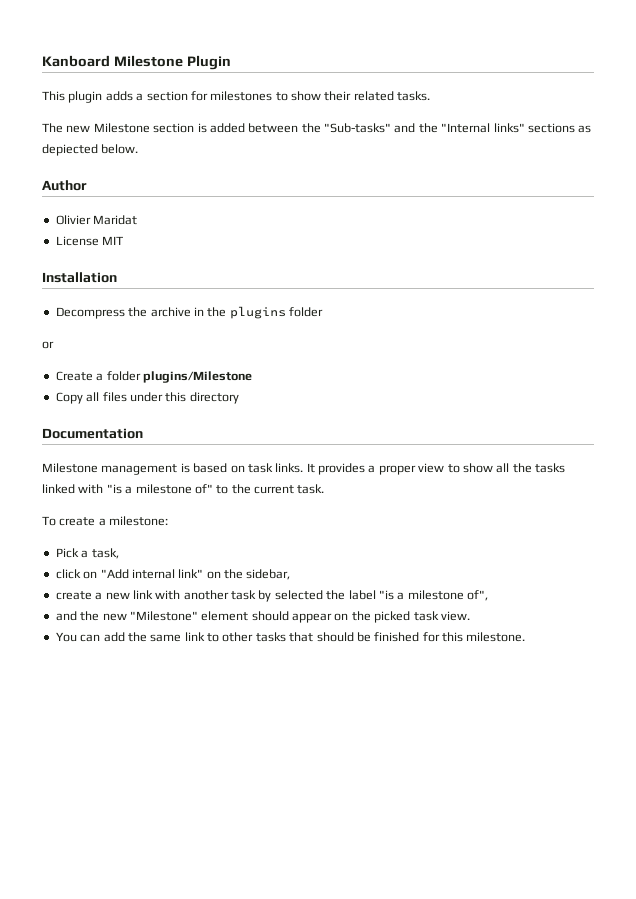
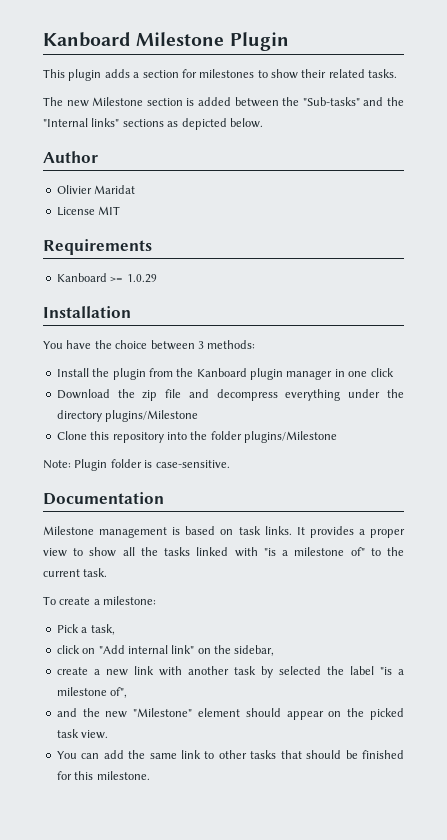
- The new Milestone section is added between the "Sub-tasks" and the "Internal links" sections as depiected below.
+ The new Milestone section is added between the "Sub-tasks" and the "Internal links" sections as depicted below.
+ Requirements
+ Kanboard >= 1.0.29
  Installation
- Decompress the archive in the plugins folder
- or
- Create a folder plugins/Milestone
- Copy all files under this directory
+ You have the choice between 3 methods:
+ Install the plugin from the Kanboard plugin manager in one click
+ Download the zip file and decompress everything under the directory plugins/Milestone
+ Clone this repository into the folder plugins/Milestone
+ Note: Plugin folder is case-sensitive.

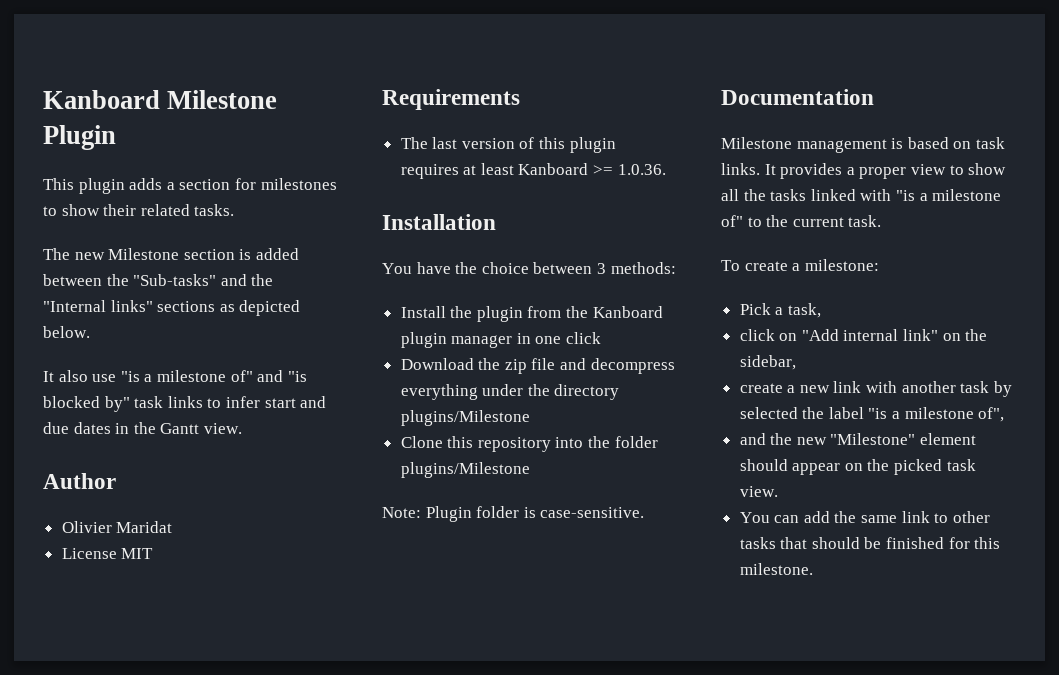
+ It also use "is a milestone of" and "is blocked by" task links to infer start and due dates in the Gantt view.
- Kanboard >= 1.0.29
+ The last version of this plugin requires at least Kanboard >= 1.0.36.

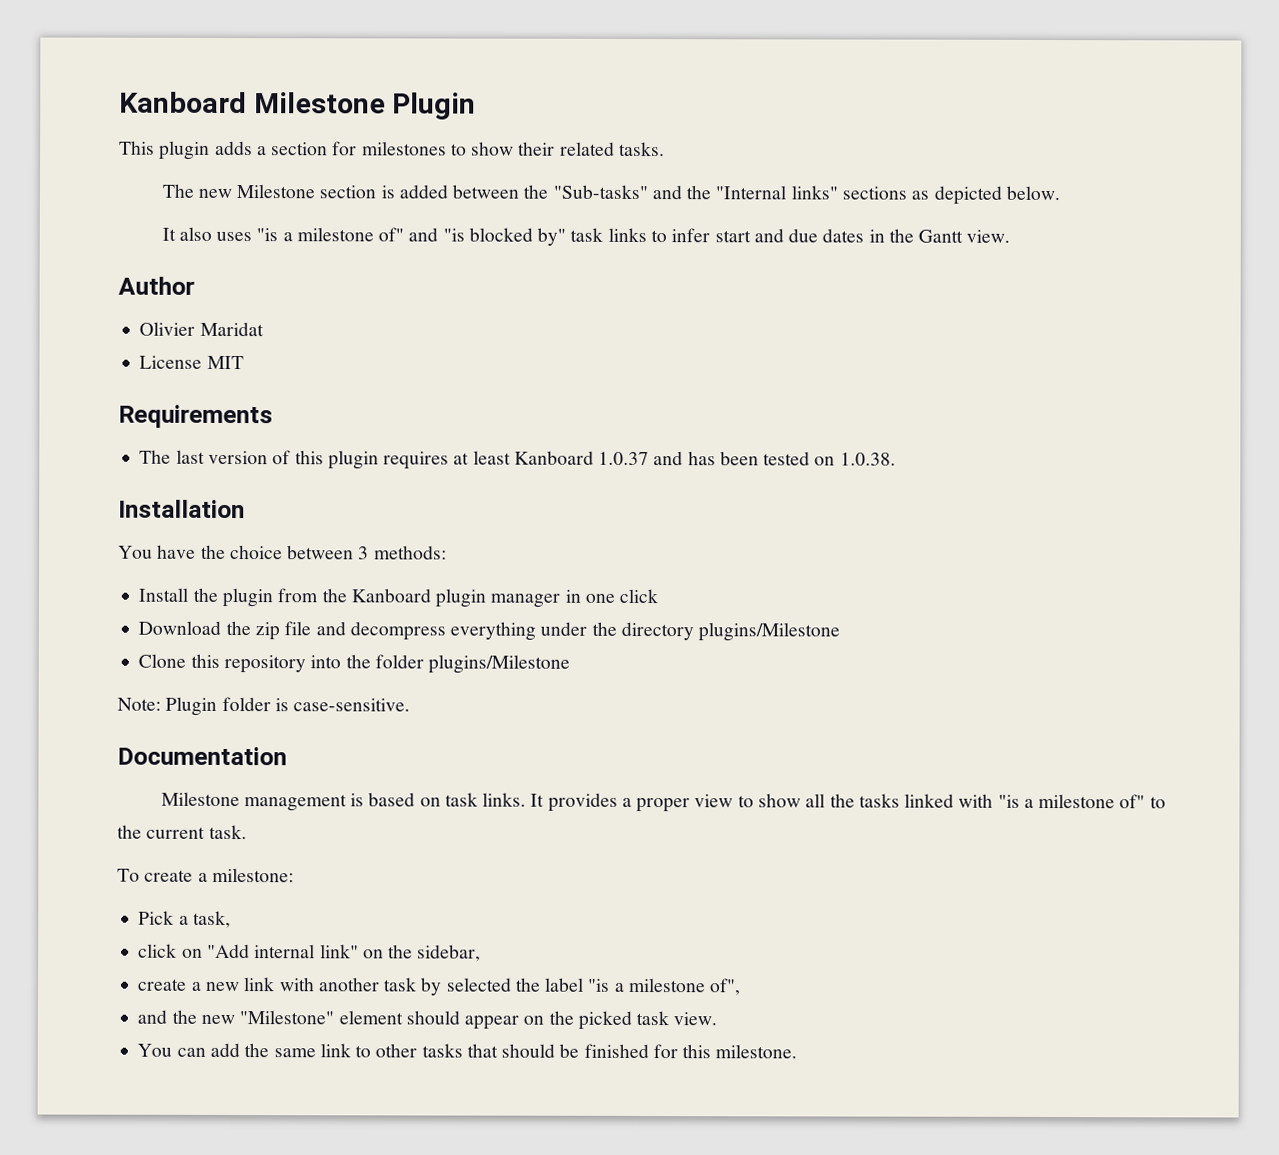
- It also use "is a milestone of" and "is blocked by" task links to infer start and due dates in the Gantt view.
+ It also uses "is a milestone of" and "is blocked by" task links to infer start and due dates in the Gantt view.
- The last version of this plugin requires at least Kanboard >= 1.0.36.
+ The last version of this plugin requires at least Kanboard 1.0.37 and has been tested on 1.0.38.

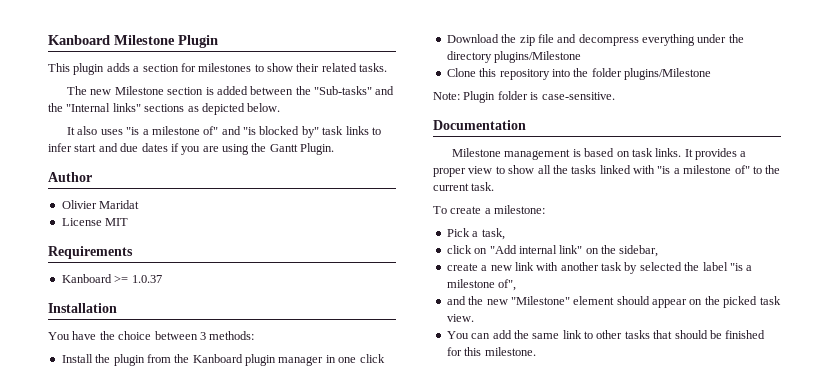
- It also uses "is a milestone of" and "is blocked by" task links to infer start and due dates in the Gantt view.
+ It also uses "is a milestone of" and "is blocked by" task links to infer start and due dates if you are using the Gantt Plugin.
- The last version of this plugin requires at least Kanboard 1.0.37 and has been tested on 1.0.38.
+ Kanboard >= 1.0.37

